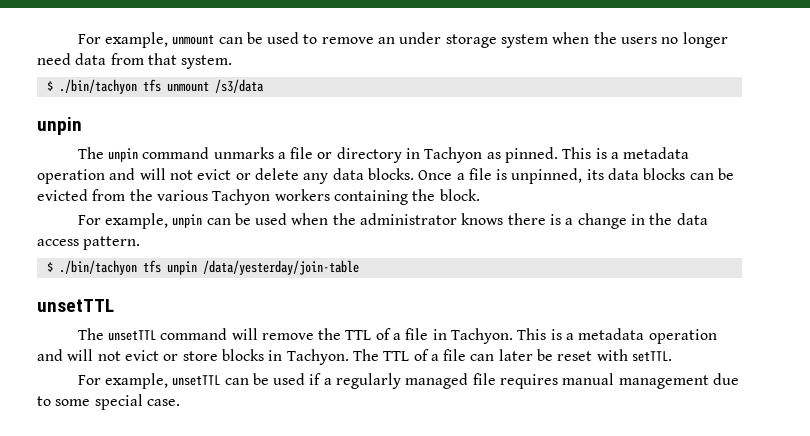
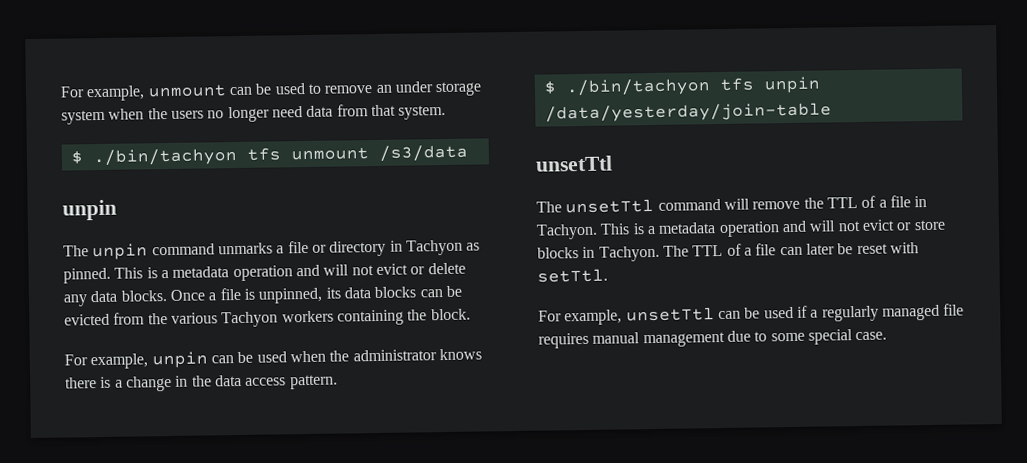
  $ ./bin/tachyon tfs unpin /data/yesterday/join-table
- unsetTTL
- The unsetTTL command will remove the TTL of a file in Tachyon.
+ unsetTtl
+ The unsetTtl command will remove the TTL of a file in Tachyon.
- The TTL of a file can later be reset with setTTL.
- For example, unsetTTL can be used if a regularly managed file requires manual management due to some special case.
+ The TTL of a file can later be reset with setTtl.
+ For example, unsetTtl can be used if a regularly managed file requires manual management due to some special case.

